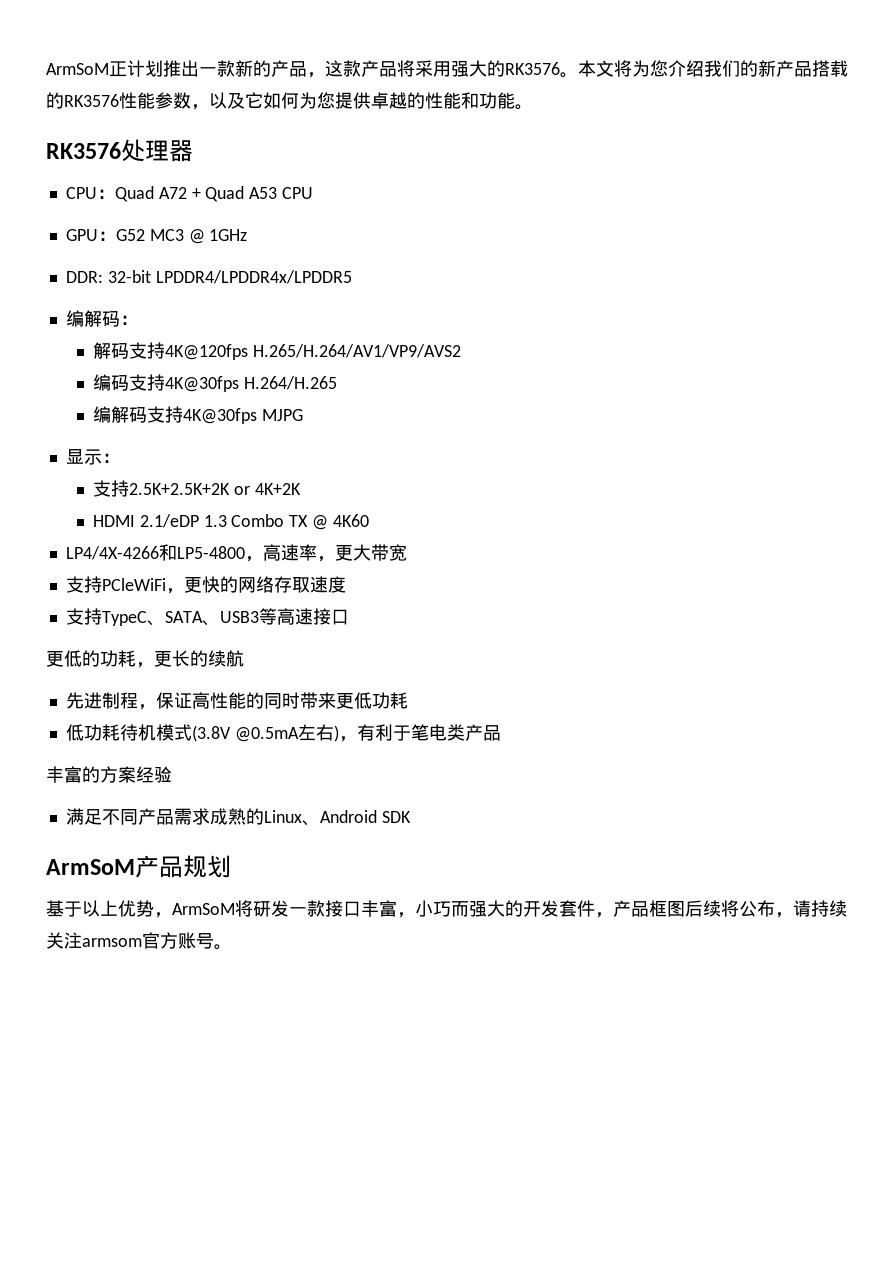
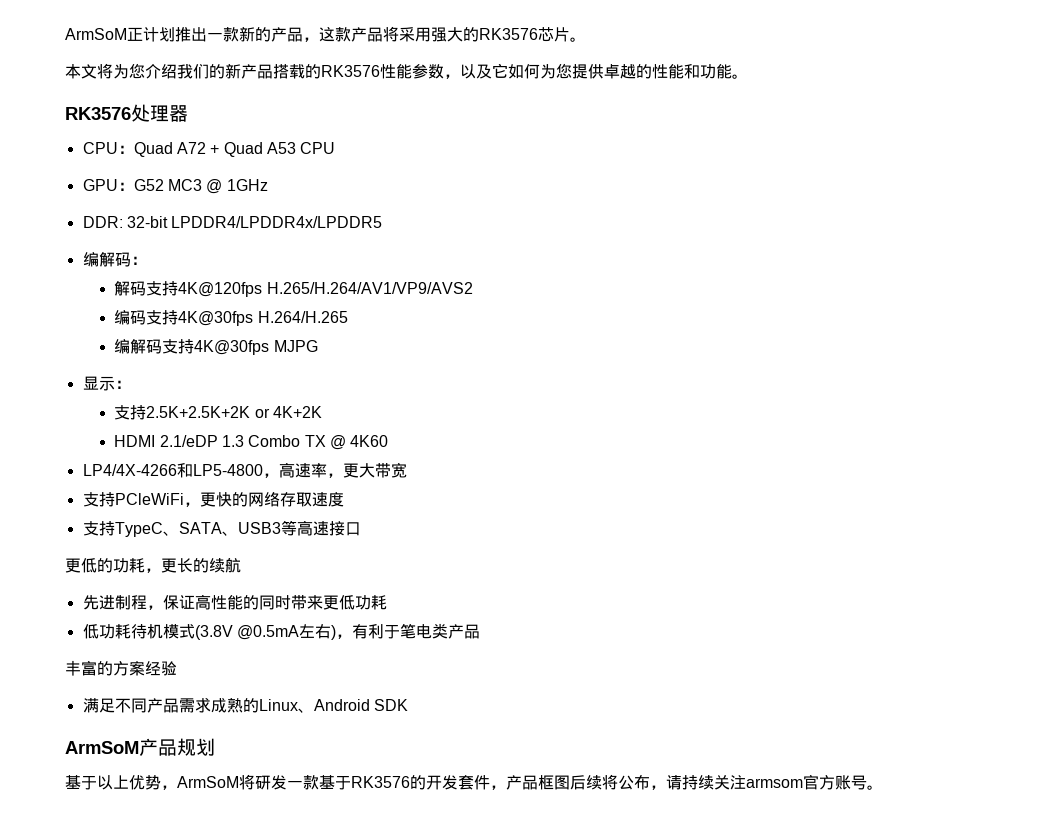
- ArmSoM正计划推出一款新的产品，这款产品将采用强大的RK3576。本文将为您介绍我们的新产品搭载的RK3576性能参数，以及它如何为您提供卓越的性能和功能。
+ ArmSoM正计划推出一款新的产品，这款产品将采用强大的RK3576芯片。
+ 本文将为您介绍我们的新产品搭载的RK3576性能参数，以及它如何为您提供卓越的性能和功能。
- 基于以上优势，ArmSoM将研发一款接口丰富，小巧而强大的开发套件，产品框图后续将公布，请持续关注armsom官方账号。
+ 基于以上优势，ArmSoM将研发一款基于RK3576的开发套件，产品框图后续将公布，请持续关注armsom官方账号。

